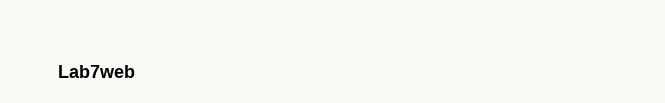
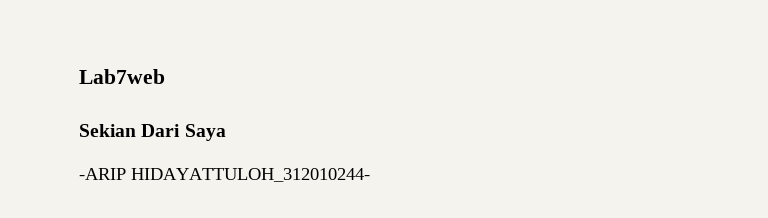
+ Sekian Dari Saya
+ -ARIP HIDAYATTULOH_312010244-

